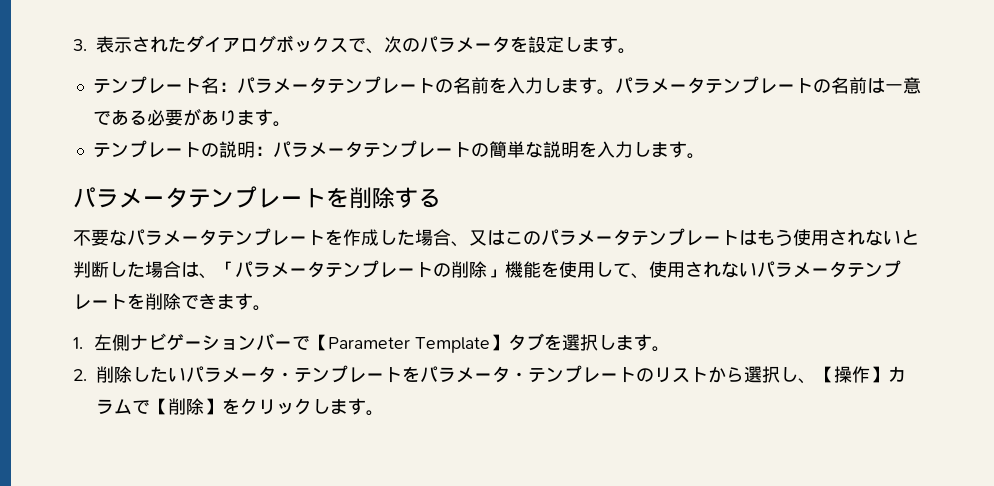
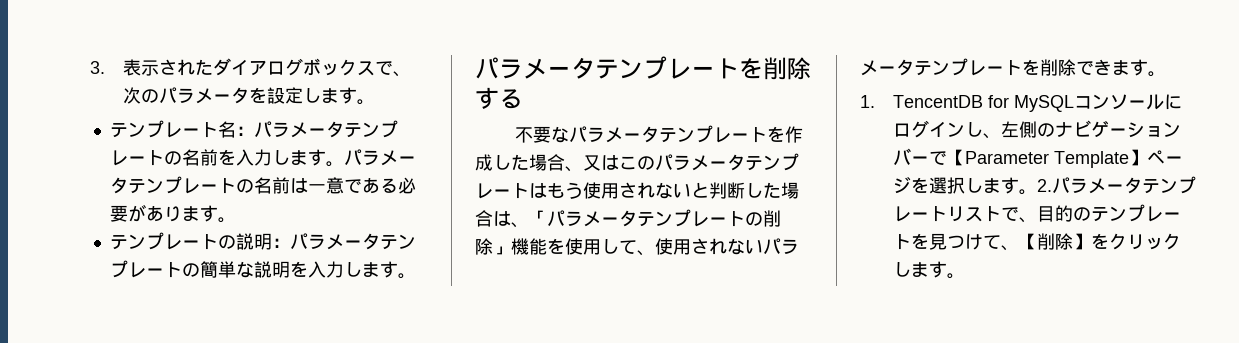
- 1.左側ナビゲーションバーで【Parameter Template】タブを選択します。
- 2.削除したいパラメータ・テンプレートをパラメータ・テンプレートのリストから選択し、【操作】カラムで【削除】をクリックします。
+ 1. TencentDB for MySQLコンソールにログインし、左側のナビゲーションバーで【Parameter Template】ページを選択します。2.パラメータテンプレートリストで、目的のテンプレートを見つけて、【削除】をクリックします。

